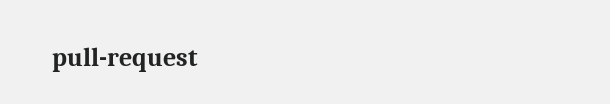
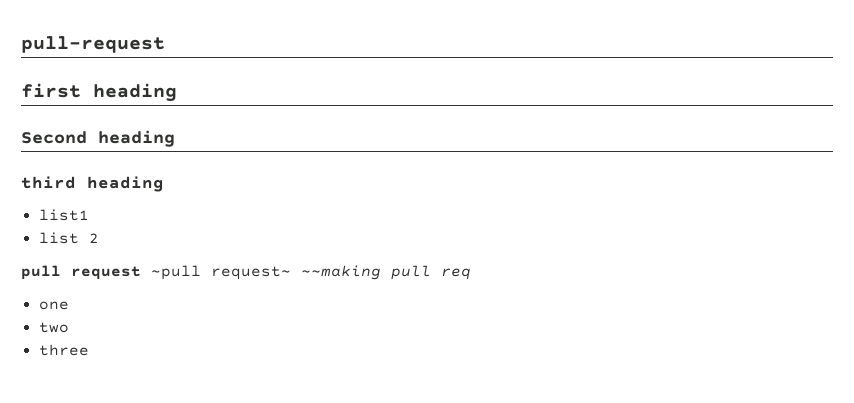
+ first heading
+ Second heading
+ third heading
+ list1
+ list 2
+ pull request ~pull request~ ~~making pull req
+ one
+ two
+ three

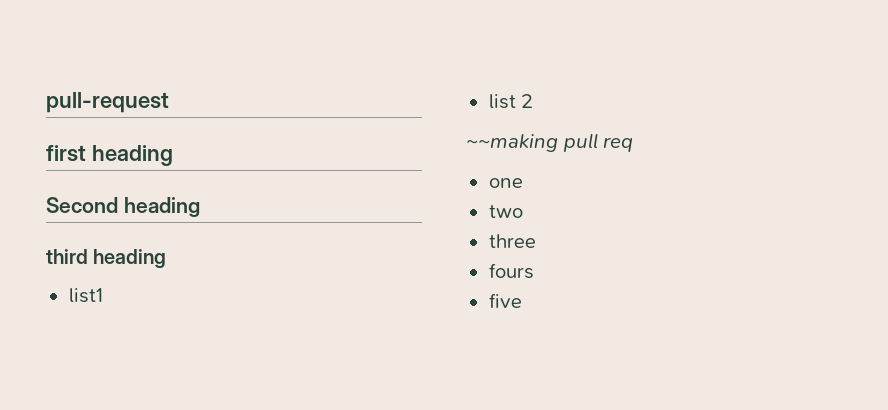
- pull request ~pull request~ ~~making pull req
+ ~~making pull req
+ fours
+ five

